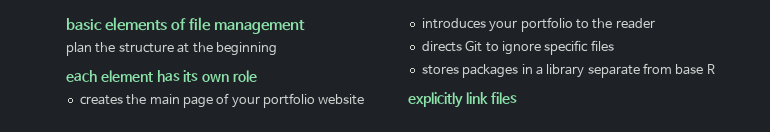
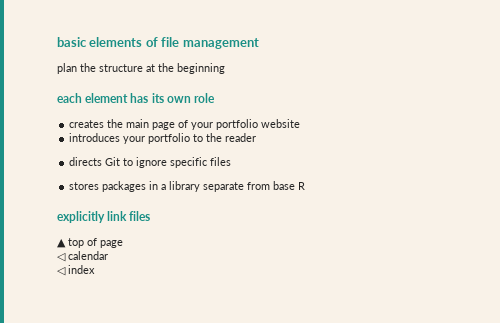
+ ▲ top of page
+ ◁ calendar
+ ◁ index

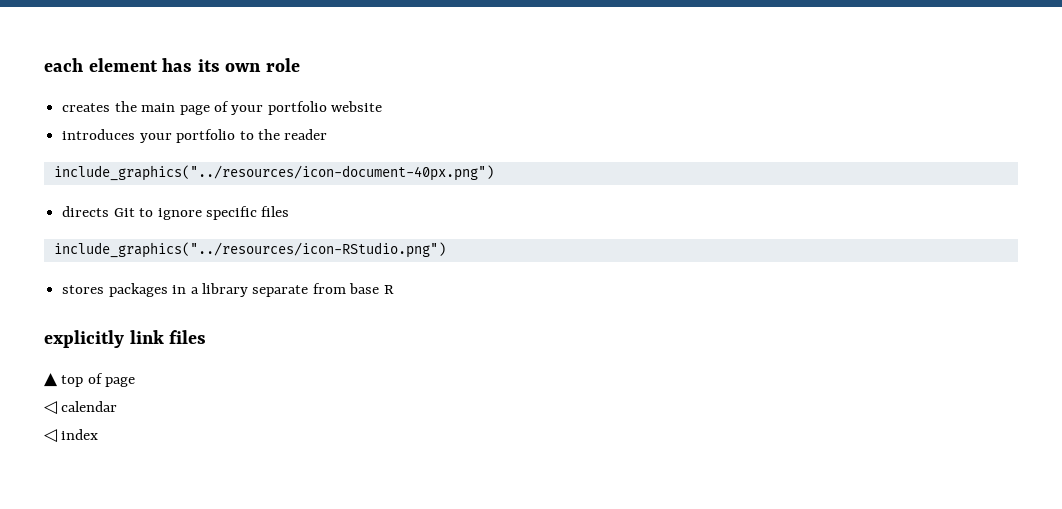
- basic elements of file management
- plan the structure at the beginning
+ include_graphics("../resources/icon-document-40px.png")
+ include_graphics("../resources/icon-RStudio.png")

